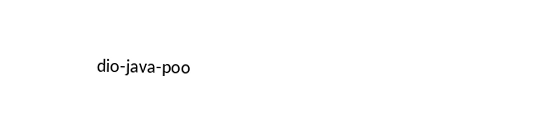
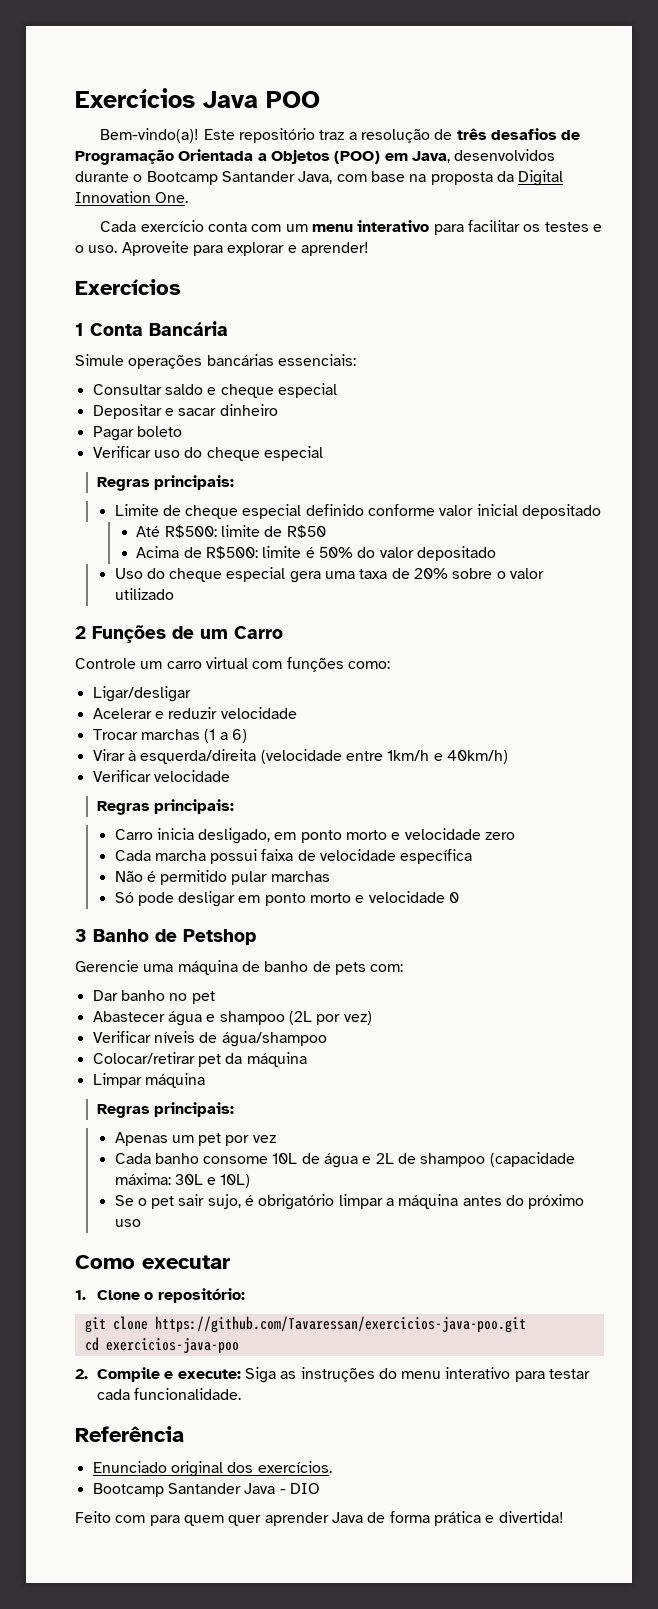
- dio-java-poo
+ Exercícios Java POO
+ Bem-vindo(a)! Este repositório traz a resolução de três desafios de Programação Orientada a Objetos (POO) em Java, desenvolvidos durante o Bootcamp Santander Java, com base na proposta da Digital Innovation One.
+ Cada exercício conta com um menu interativo para facilitar os testes e o uso. Aproveite para explorar e aprender!
+ Exercícios
+ 1 Conta Bancária
+ Simule operações bancárias essenciais:
+ Consultar saldo e cheque especial
+ Depositar e sacar dinheiro
+ Pagar boleto
+ Verificar uso do cheque especial
+ Regras principais:
+ Limite de cheque especial definido conforme valor inicial depositado
+ Até R$500: limite de R$50
+ Acima de R$500: limite é 50% do valor depositado
+ Uso do cheque especial gera uma taxa de 20% sobre o valor utilizado
+ 2 Funções de um Carro
+ Controle um carro virtual com funções como:
+ Ligar/desligar
+ Acelerar e reduzir velocidade
+ Trocar marchas (1 a 6)
+ Virar à esquerda/direita (velocidade entre 1km/h e 40km/h)
+ Verificar velocidade
+ Regras principais:
+ Carro inicia desligado, em ponto morto e velocidade zero
+ Cada marcha possui faixa de velocidade específica
+ Não é permitido pular marchas
+ Só pode desligar em ponto morto e velocidade 0
+ 3 Banho de Petshop
+ Gerencie uma máquina de banho de pets com:
+ Dar banho no pet
+ Abastecer água e shampoo (2L por vez)
+ Verificar níveis de água/shampoo
+ Colocar/retirar pet da máquina
+ Limpar máquina
+ Regras principais:
+ Apenas um pet por vez
+ Cada banho consome 10L de água e 2L de shampoo (capacidade máxima: 30L e 10L)
+ Se o pet sair sujo, é obrigatório limpar a máquina antes do próximo uso
+ Como executar
+ 1. Clone o repositório:
+ git clone https://github.com/Tavaressan/exercicios-java-poo.git
+ cd exercicios-java-poo
+ 2. Compile e execute: Siga as instruções do menu interativo para testar cada funcionalidade.
+ Referência
+ Enunciado original dos exercícios.
+ Bootcamp Santander Java - DIO
+ Feito com para quem quer aprender Java de forma prática e divertida!

